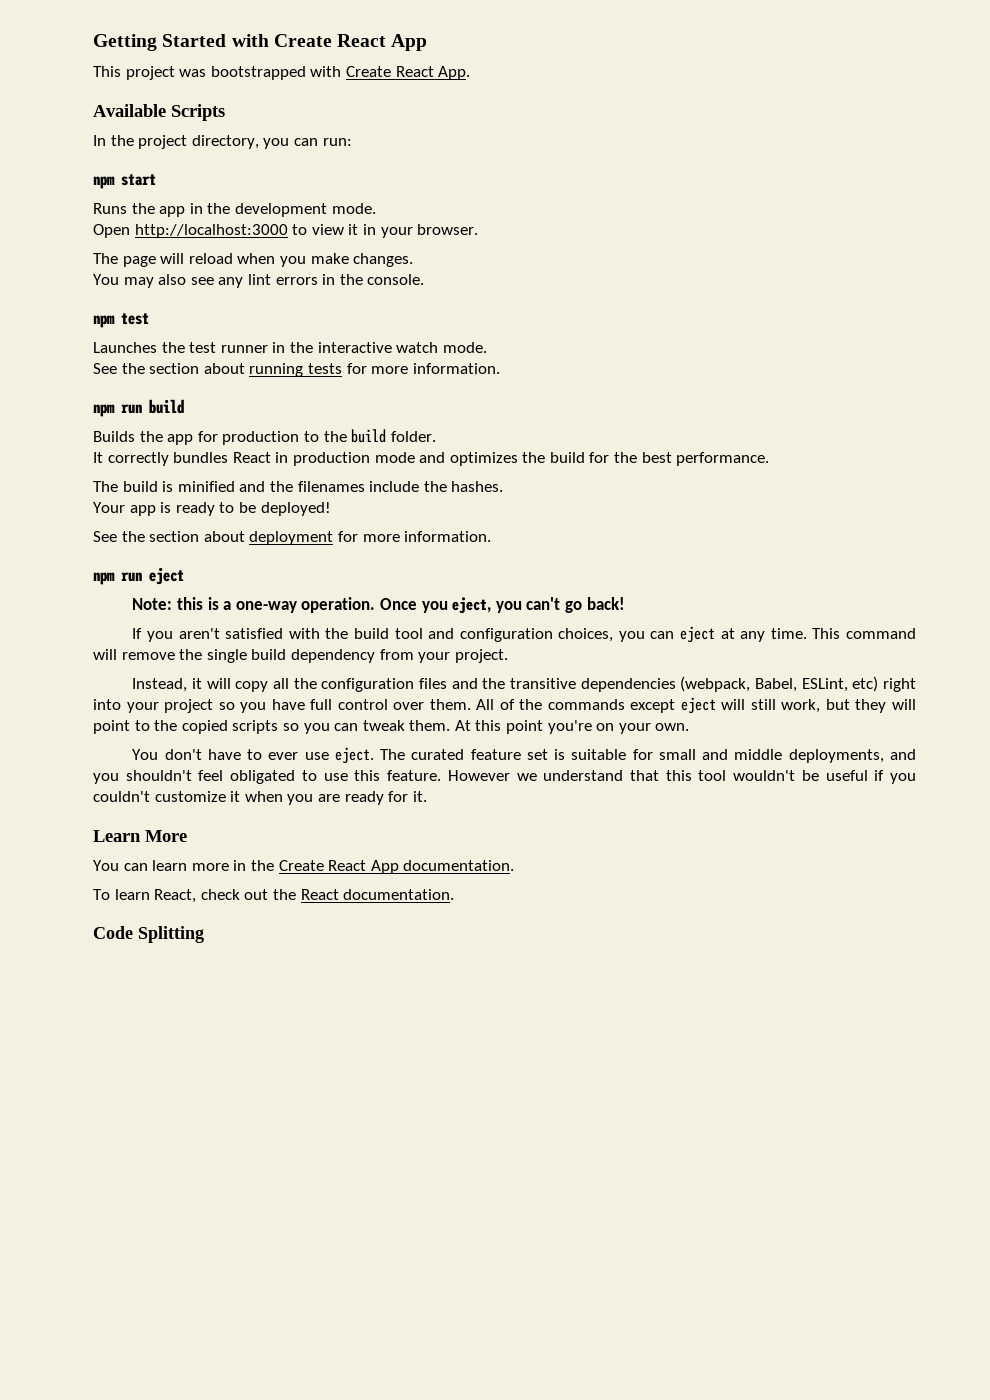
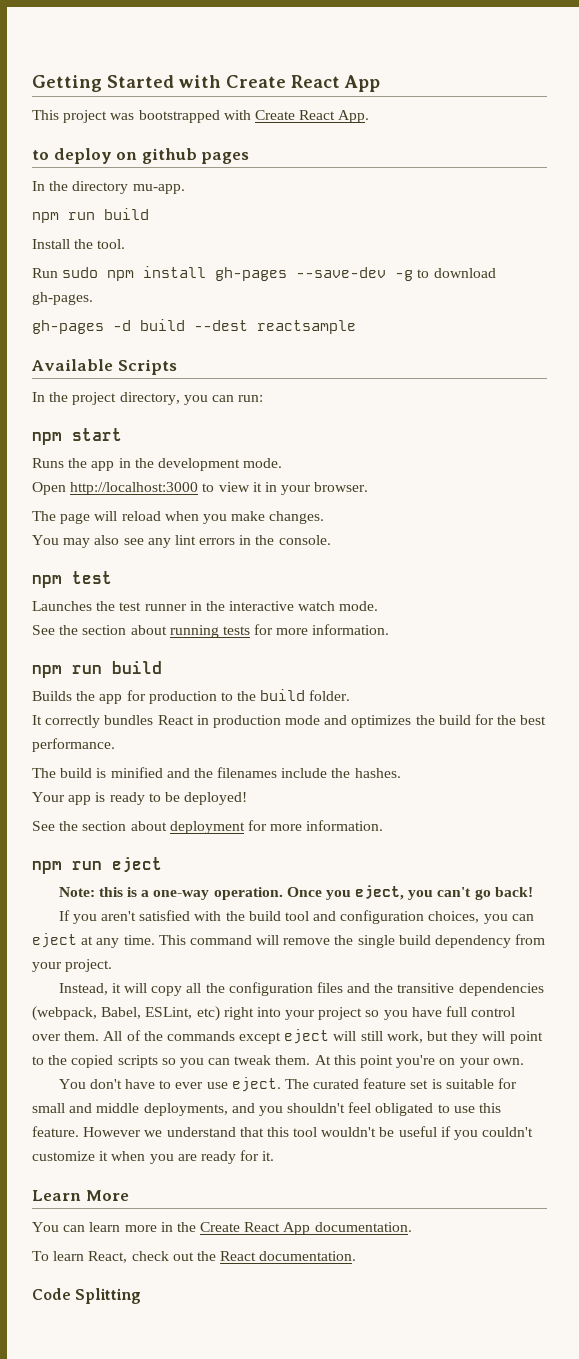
+ to deploy on github pages
+ In the directory mu-app.
+ npm run build
+ Install the tool.
+ Run sudo npm install gh-pages --save-dev -g to download gh-pages.
+ gh-pages -d build --dest reactsample

